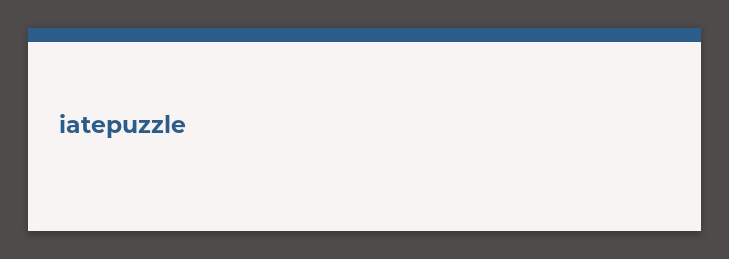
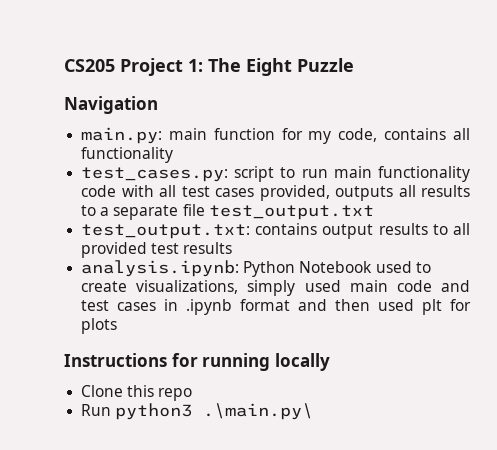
- iatepuzzle
+ CS205 Project 1: The Eight Puzzle
+ Navigation
+ main.py: main function for my code, contains all functionality
+ test_cases.py: script to run main functionality code with all test cases provided, outputs all results to a separate file test_output.txt
+ test_output.txt: contains output results to all provided test results
+ analysis.ipynb: Python Notebook used to create visualizations, simply used main code and test cases in .ipynb format and then used plt for plots
+ Instructions for running locally
+ Clone this repo
+ Run python3 .\main.py\

